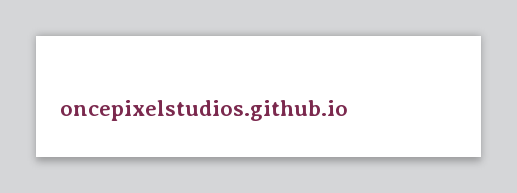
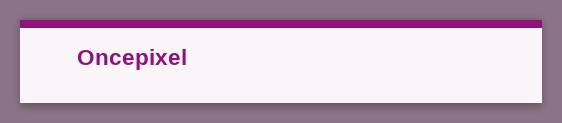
- oncepixelstudios.github.io
+ Oncepixel

